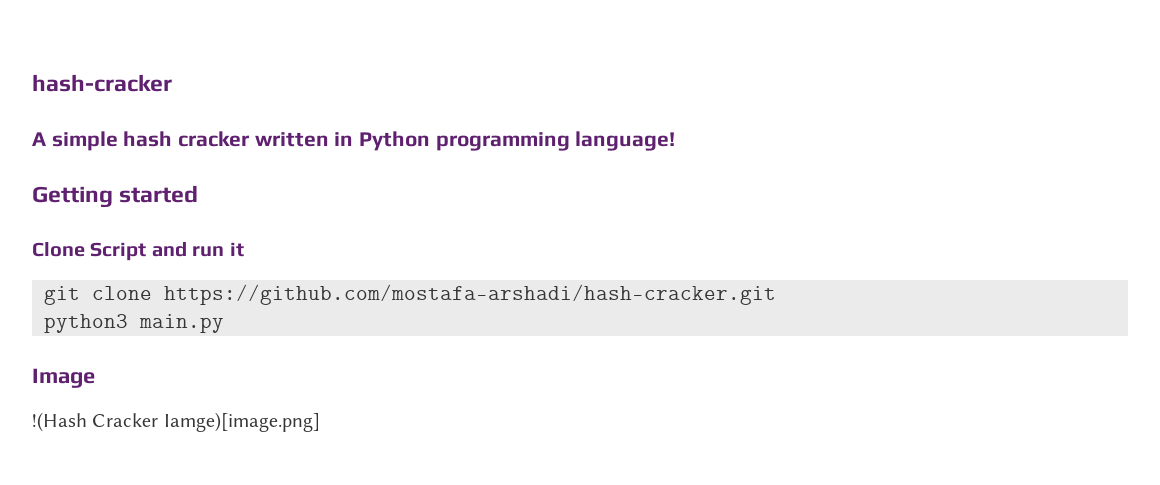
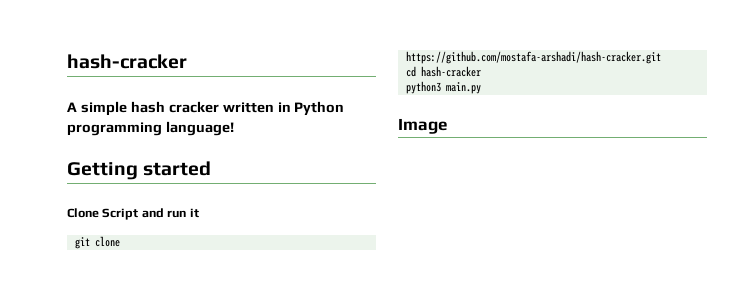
+ cd hash-cracker
- !(Hash Cracker Iamge)[image.png]

